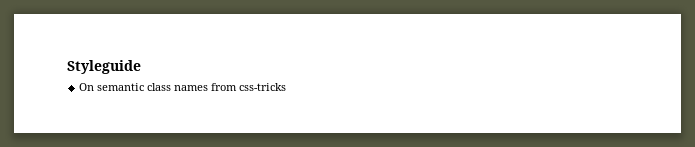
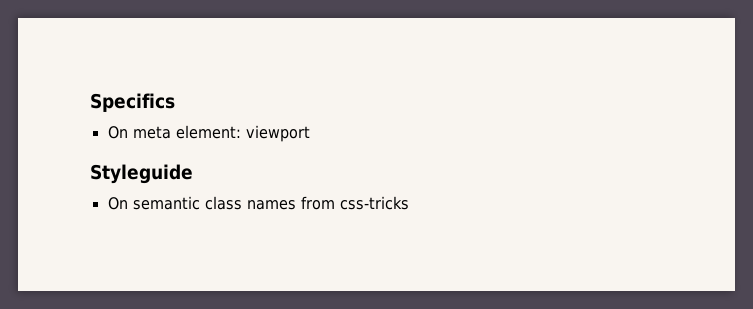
+ Specifics
+ On meta element: viewport

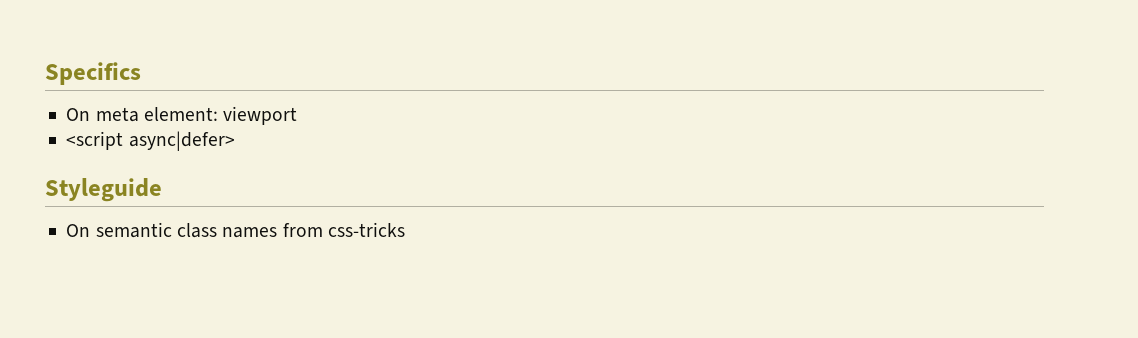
+ <script async|defer>

